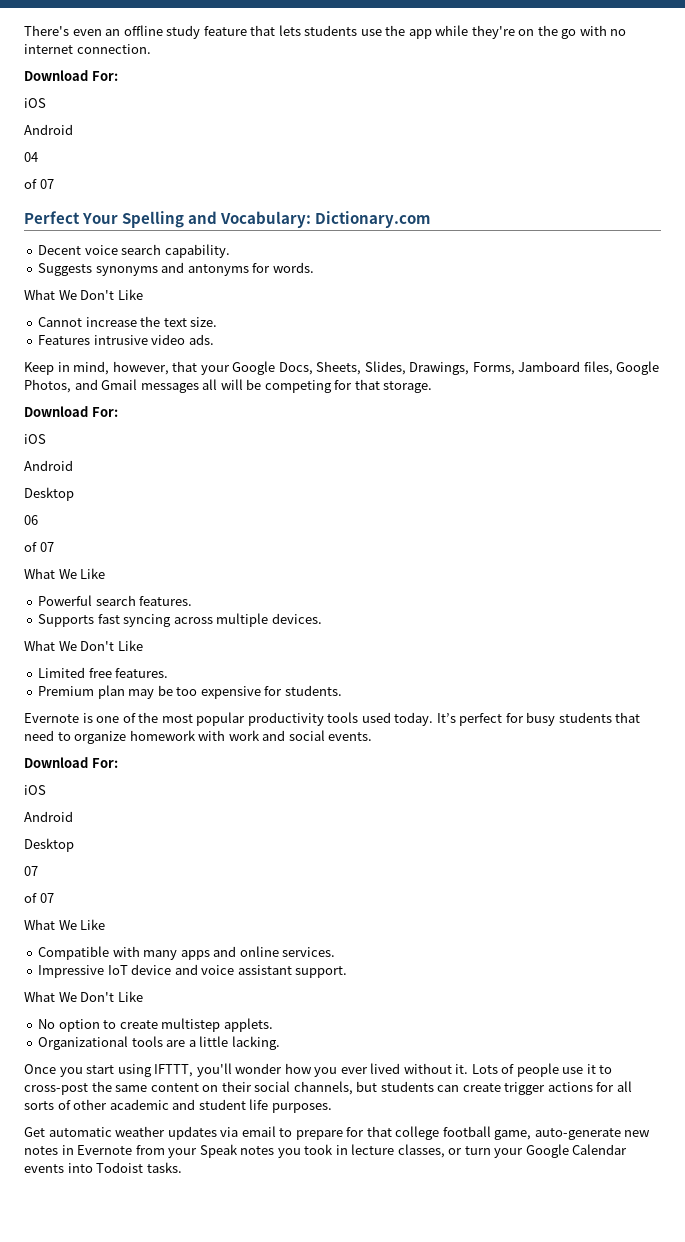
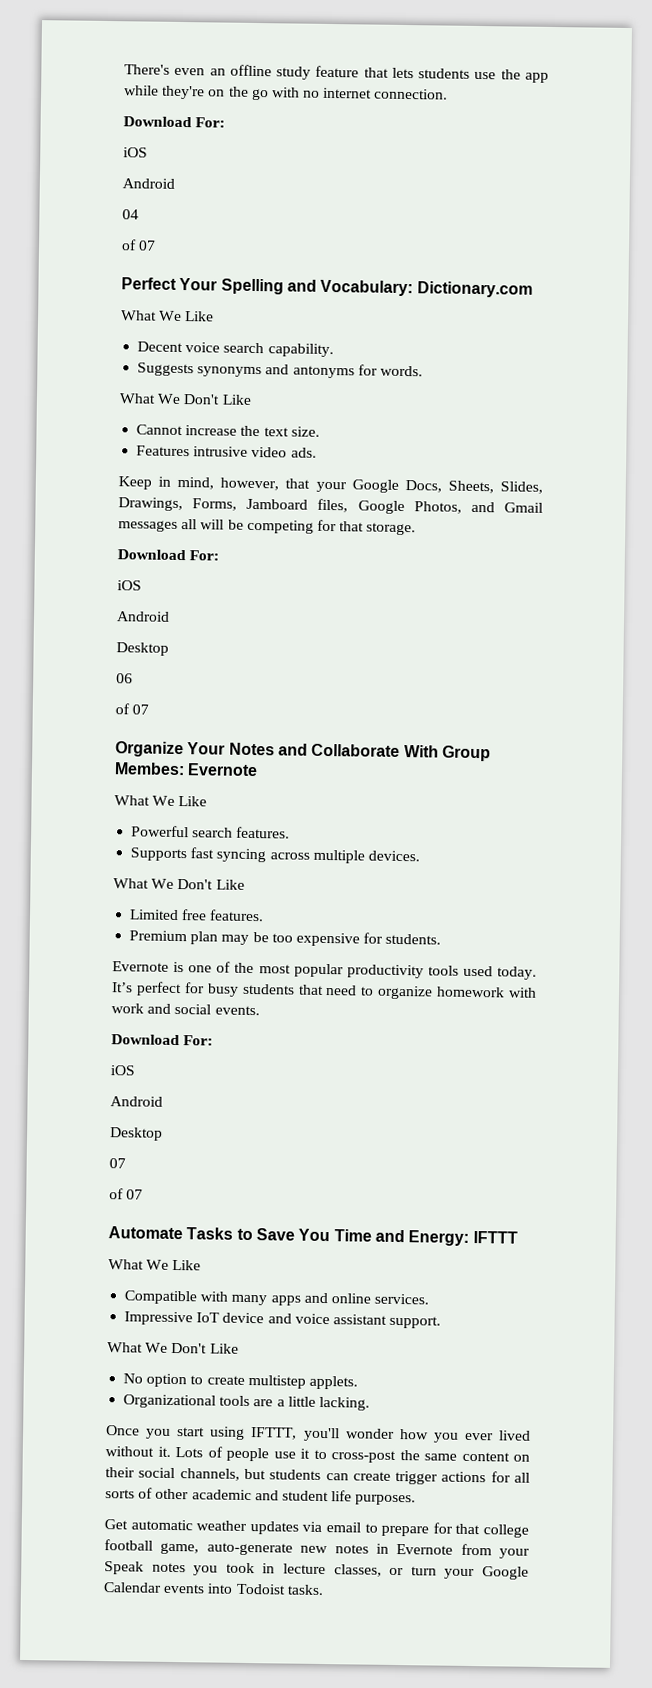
  Perfect Your Spelling and Vocabulary: Dictionary.com
+ What We Like
+ Organize Your Notes and Collaborate With Group Membes: Evernote
+ Automate Tasks to Save You Time and Energy: IFTTT

